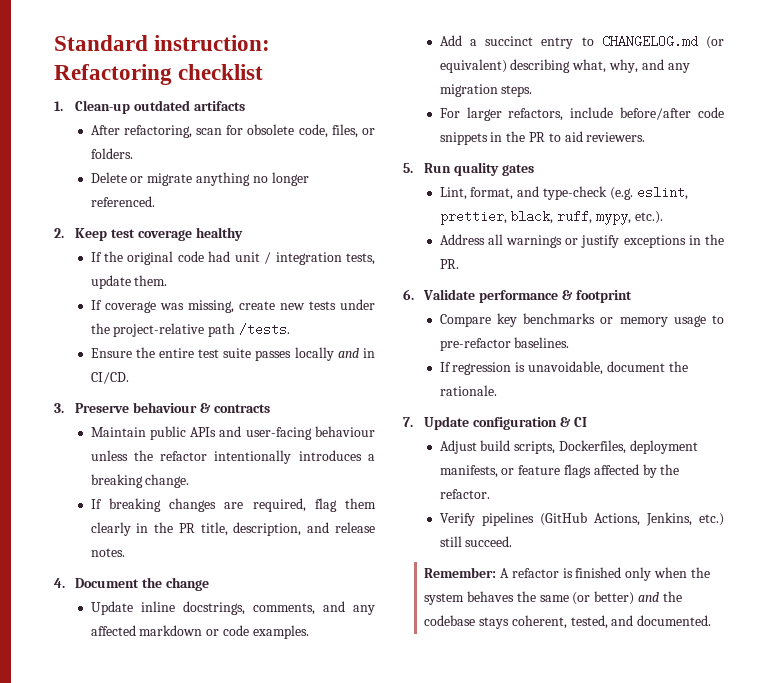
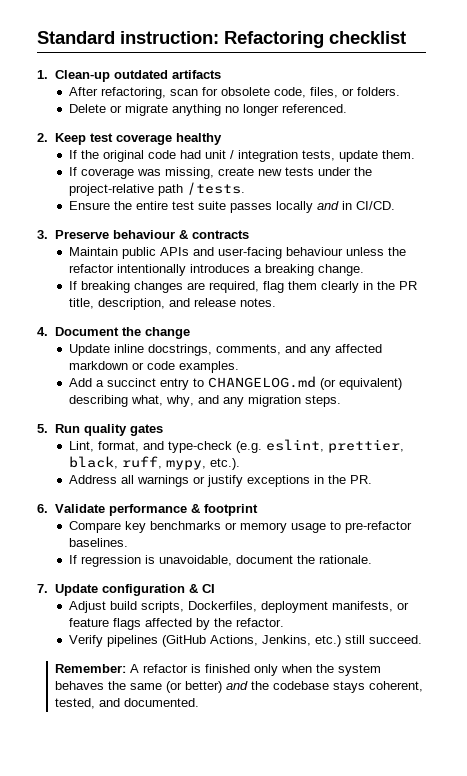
- For larger refactors, include before/after code snippets in the PR to aid reviewers.

